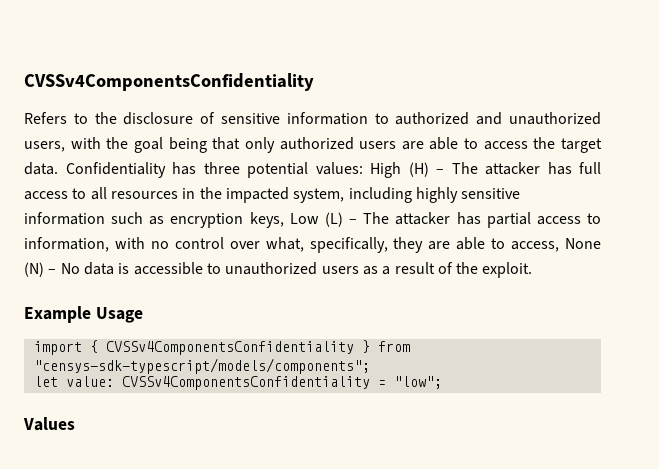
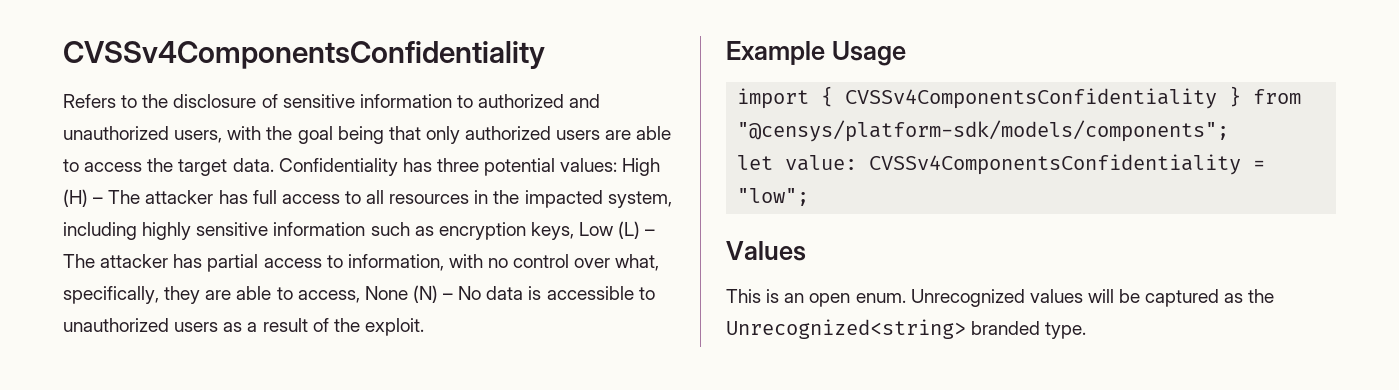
- import { CVSSv4ComponentsConfidentiality } from "censys-sdk-typescript/models/components";
+ import { CVSSv4ComponentsConfidentiality } from "@censys/platform-sdk/models/components";
+ This is an open enum. Unrecognized values will be captured as the Unrecognized<string> branded type.

